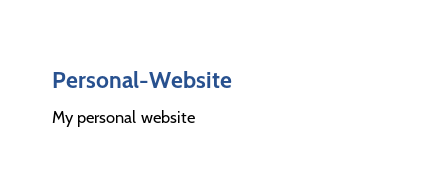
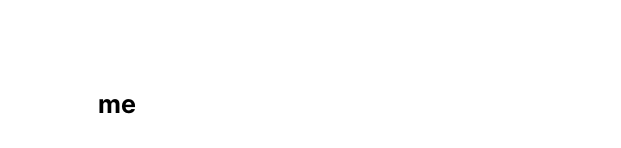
- Personal-Website
- My personal website
+ me

